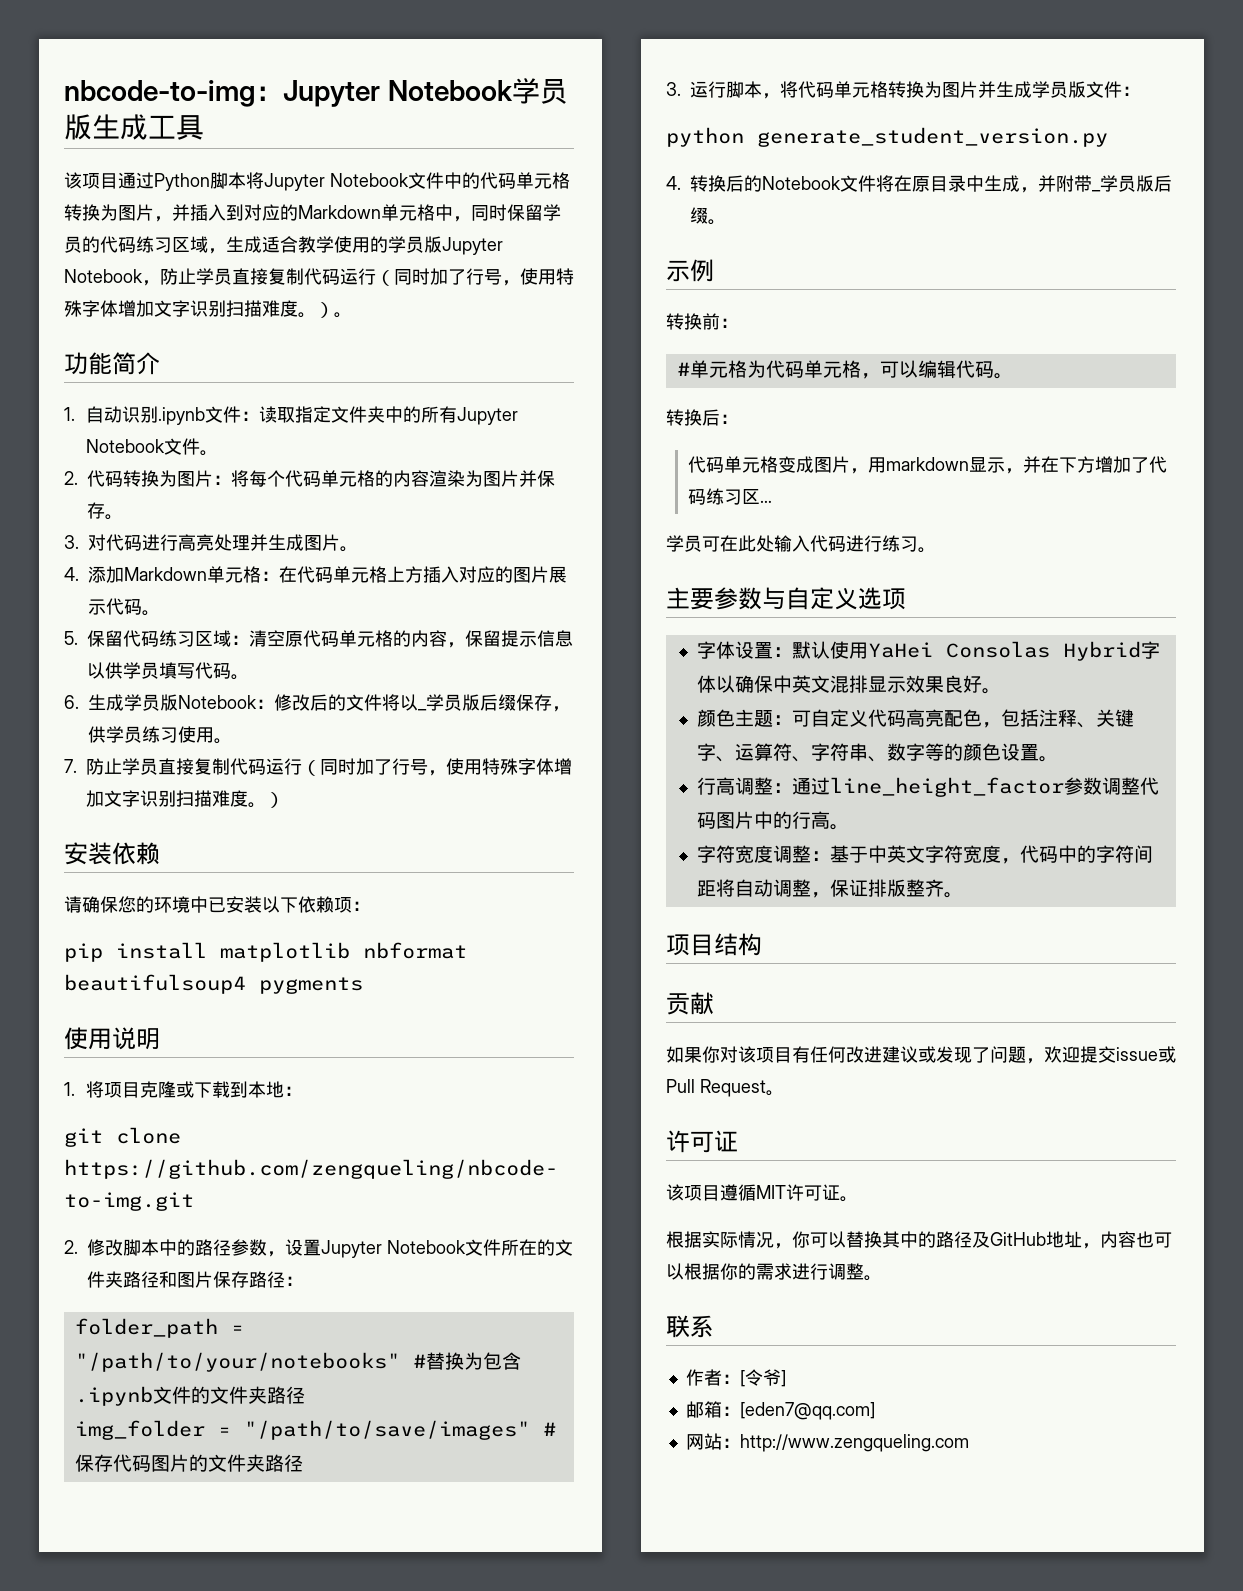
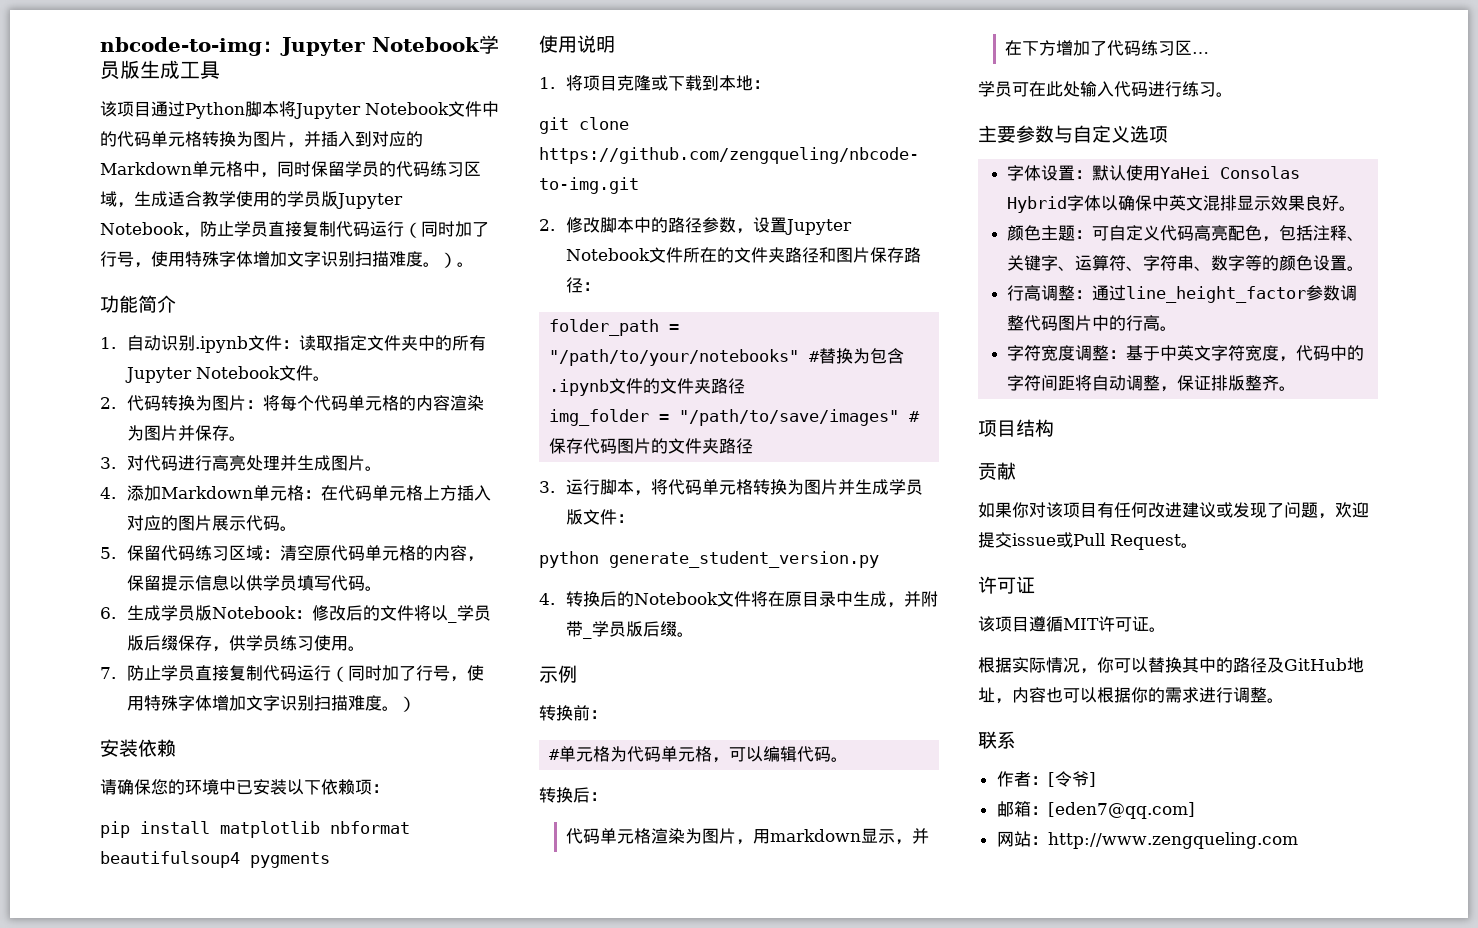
- 代码单元格变成图片，用markdown显示，并在下方增加了代码练习区…
+ 代码单元格渲染为图片，用markdown显示，并在下方增加了代码练习区…

